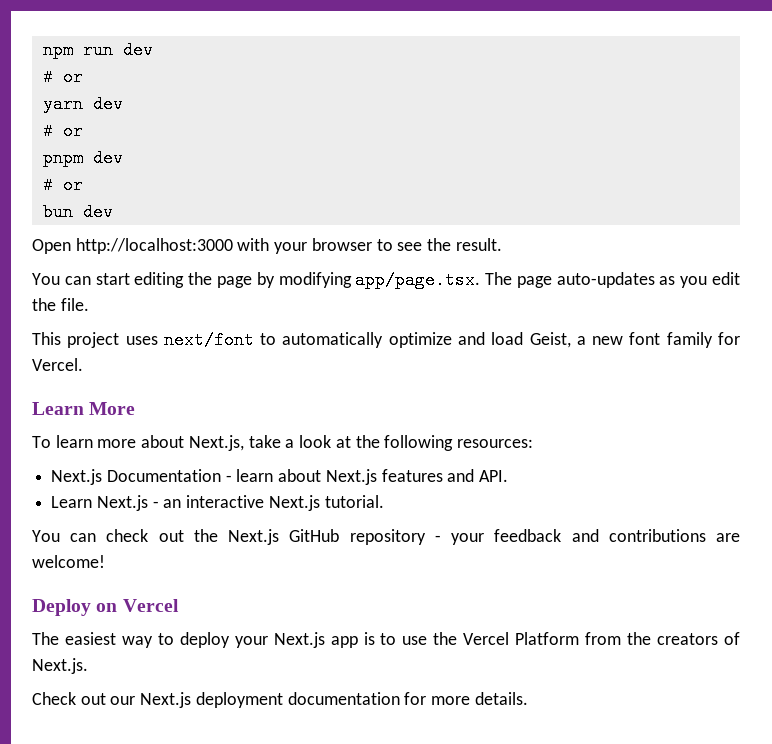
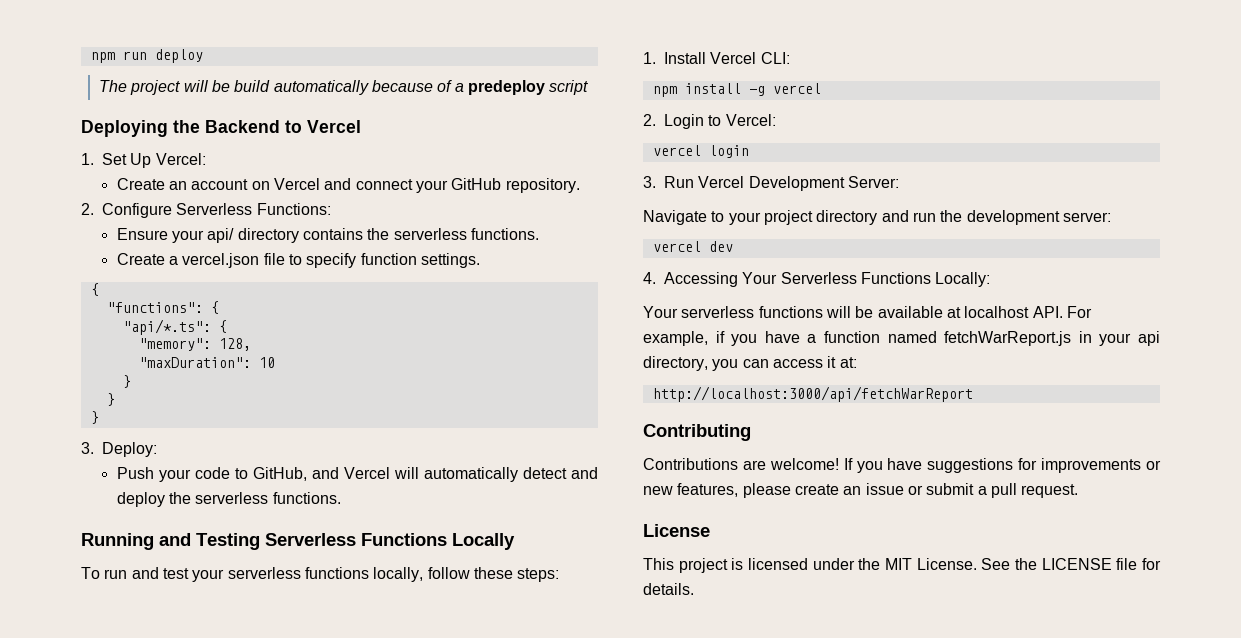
- npm run dev
- # or
- yarn dev
- # or
- pnpm dev
- # or
- bun dev
- Open http://localhost:3000 with your browser to see the result.
- You can start editing the page by modifying app/page.tsx. The page auto-updates as you edit the file.
- This project uses next/font to automatically optimize and load Geist, a new font family for Vercel.
- Learn More
- To learn more about Next.js, take a look at the following resources:
- Next.js Documentation - learn about Next.js features and API.
- Learn Next.js - an interactive Next.js tutorial.
- You can check out the Next.js GitHub repository - your feedback and contributions are welcome!
- Deploy on Vercel
- The easiest way to deploy your Next.js app is to use the Vercel Platform from the creators of Next.js.
- Check out our Next.js deployment documentation for more details.
+ npm run deploy
+ The project will be build automatically because of a predeploy script
+ Deploying the Backend to Vercel
+ 1. Set Up Vercel:
+ Create an account on Vercel and connect your GitHub repository.
+ 2. Configure Serverless Functions:
+ Ensure your api/ directory contains the serverless functions.
+ Create a vercel.json file to specify function settings.
+ {
+ "functions": {
+ "api/*.ts": {
+ "memory": 128,
+ "maxDuration": 10
+ }
+ }
+ }
+ 3. Deploy:
+ Push your code to GitHub, and Vercel will automatically detect and deploy the serverless functions.
+ Running and Testing Serverless Functions Locally
+ To run and test your serverless functions locally, follow these steps:
+ 1. Install Vercel CLI:
+ npm install -g vercel
+ 2. Login to Vercel:
+ vercel login
+ 3. Run Vercel Development Server:
+ Navigate to your project directory and run the development server:
+ vercel dev
+ 4. Accessing Your Serverless Functions Locally:
+ Your serverless functions will be available at localhost API. For example, if you have a function named fetchWarReport.js in your api directory, you can access it at:
+ http://localhost:3000/api/fetchWarReport
+ Contributing
+ Contributions are welcome! If you have suggestions for improvements or new features, please create an issue or submit a pull request.
+ License
+ This project is licensed under the MIT License. See the LICENSE file for details.

